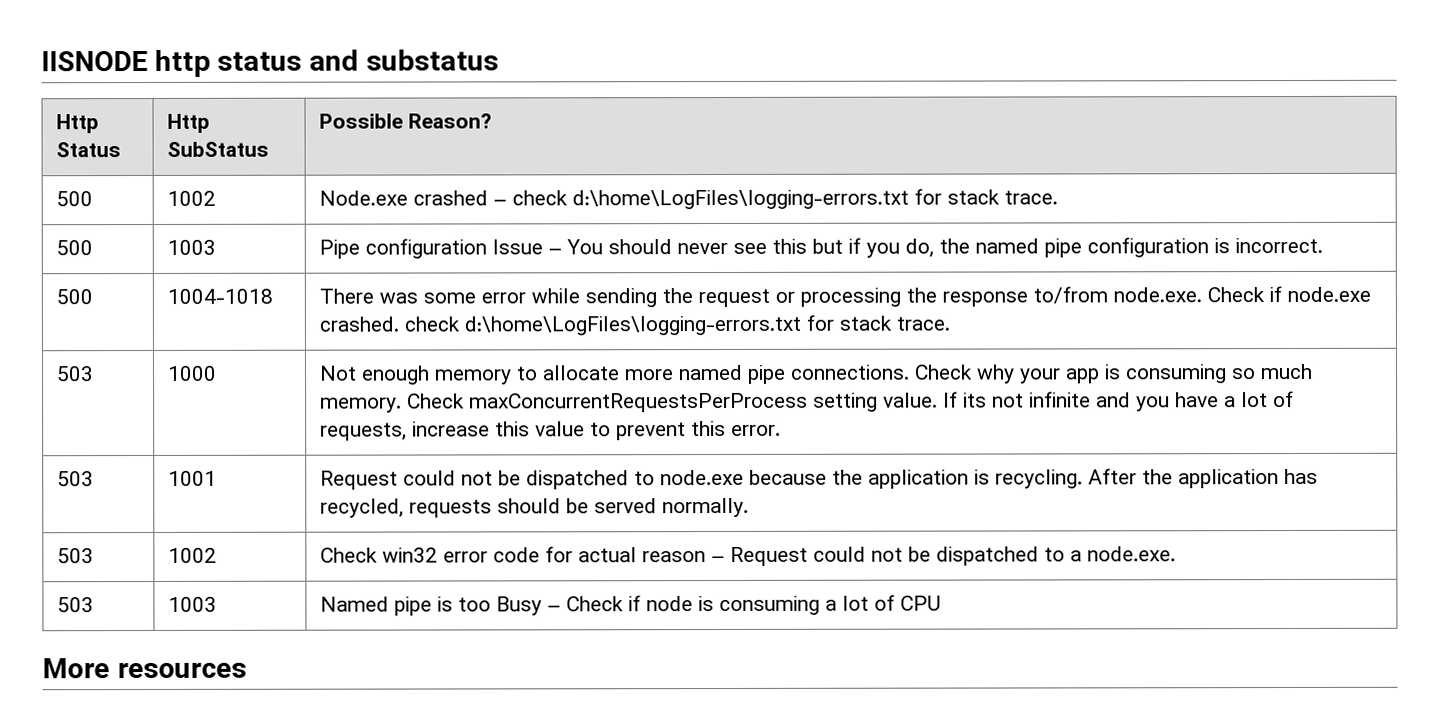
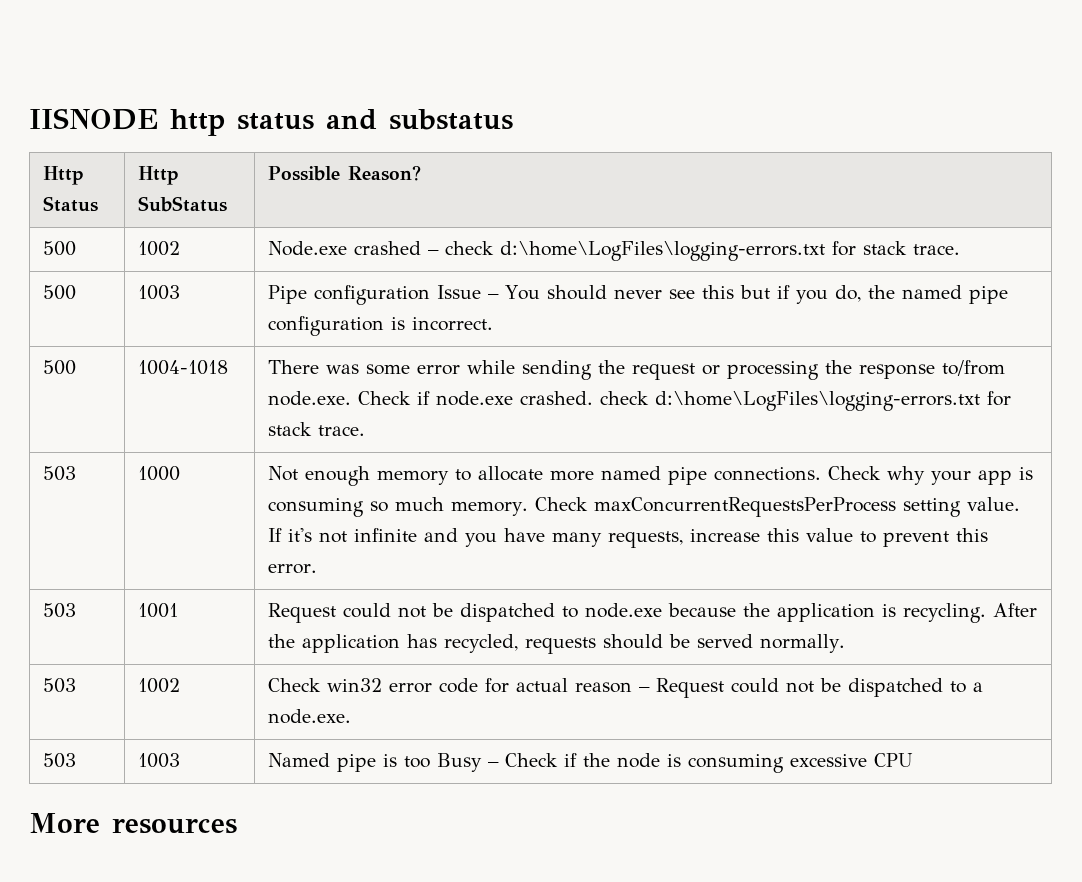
- If its not infinite and you have a lot of requests, increase this value to prevent this error.
+ If it's not infinite and you have many requests, increase this value to prevent this error.
- 503 | 1003 | Named pipe is too Busy – Check if node is consuming a lot of CPU
+ 503 | 1003 | Named pipe is too Busy – Check if the node is consuming excessive CPU

